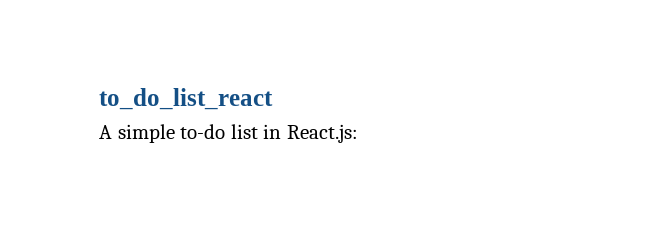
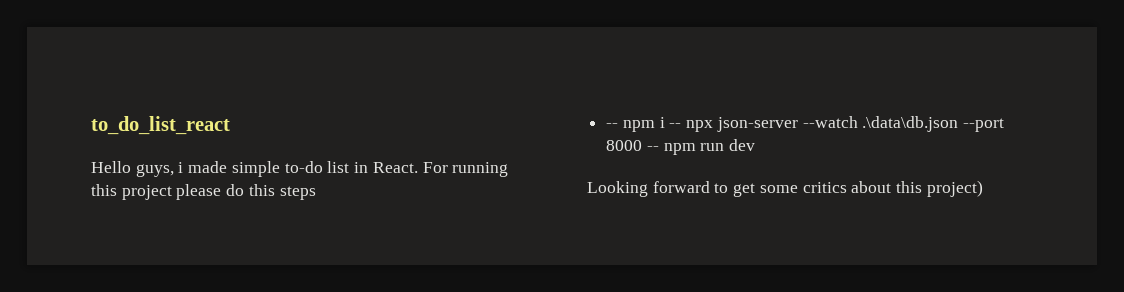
- A simple to-do list in React.js:
+ Hello guys, i made simple to-do list in React. For running this project please do this steps
+ -- npm i -- npx json-server --watch .\data\db.json --port 8000 -- npm run dev
+ Looking forward to get some critics about this project)

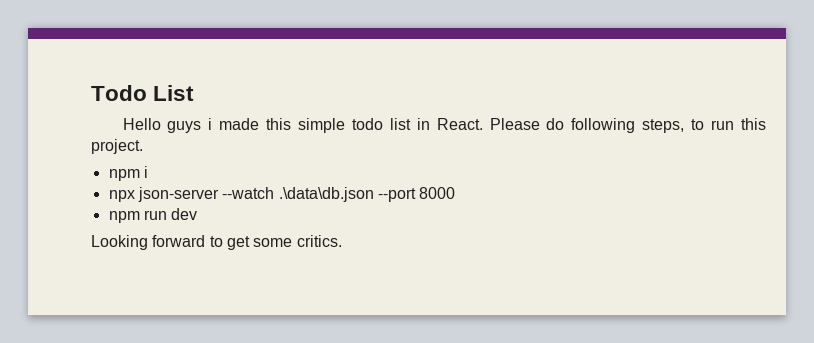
- to_do_list_react
+ Todo List
- Hello guys, i made simple to-do list in React. For running this project please do this steps
- -- npm i -- npx json-server --watch .\data\db.json --port 8000 -- npm run dev
+ Hello guys i made this simple todo list in React. Please do following steps, to run this project.
+ npm i
+ npx json-server --watch .\data\db.json --port 8000
+ npm run dev
- Looking forward to get some critics about this project)
+ Looking forward to get some critics.

